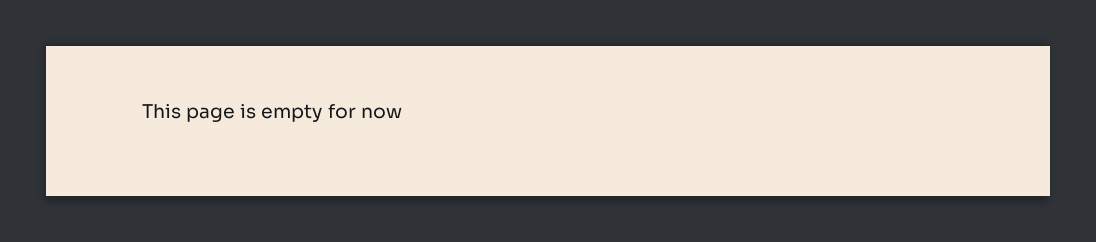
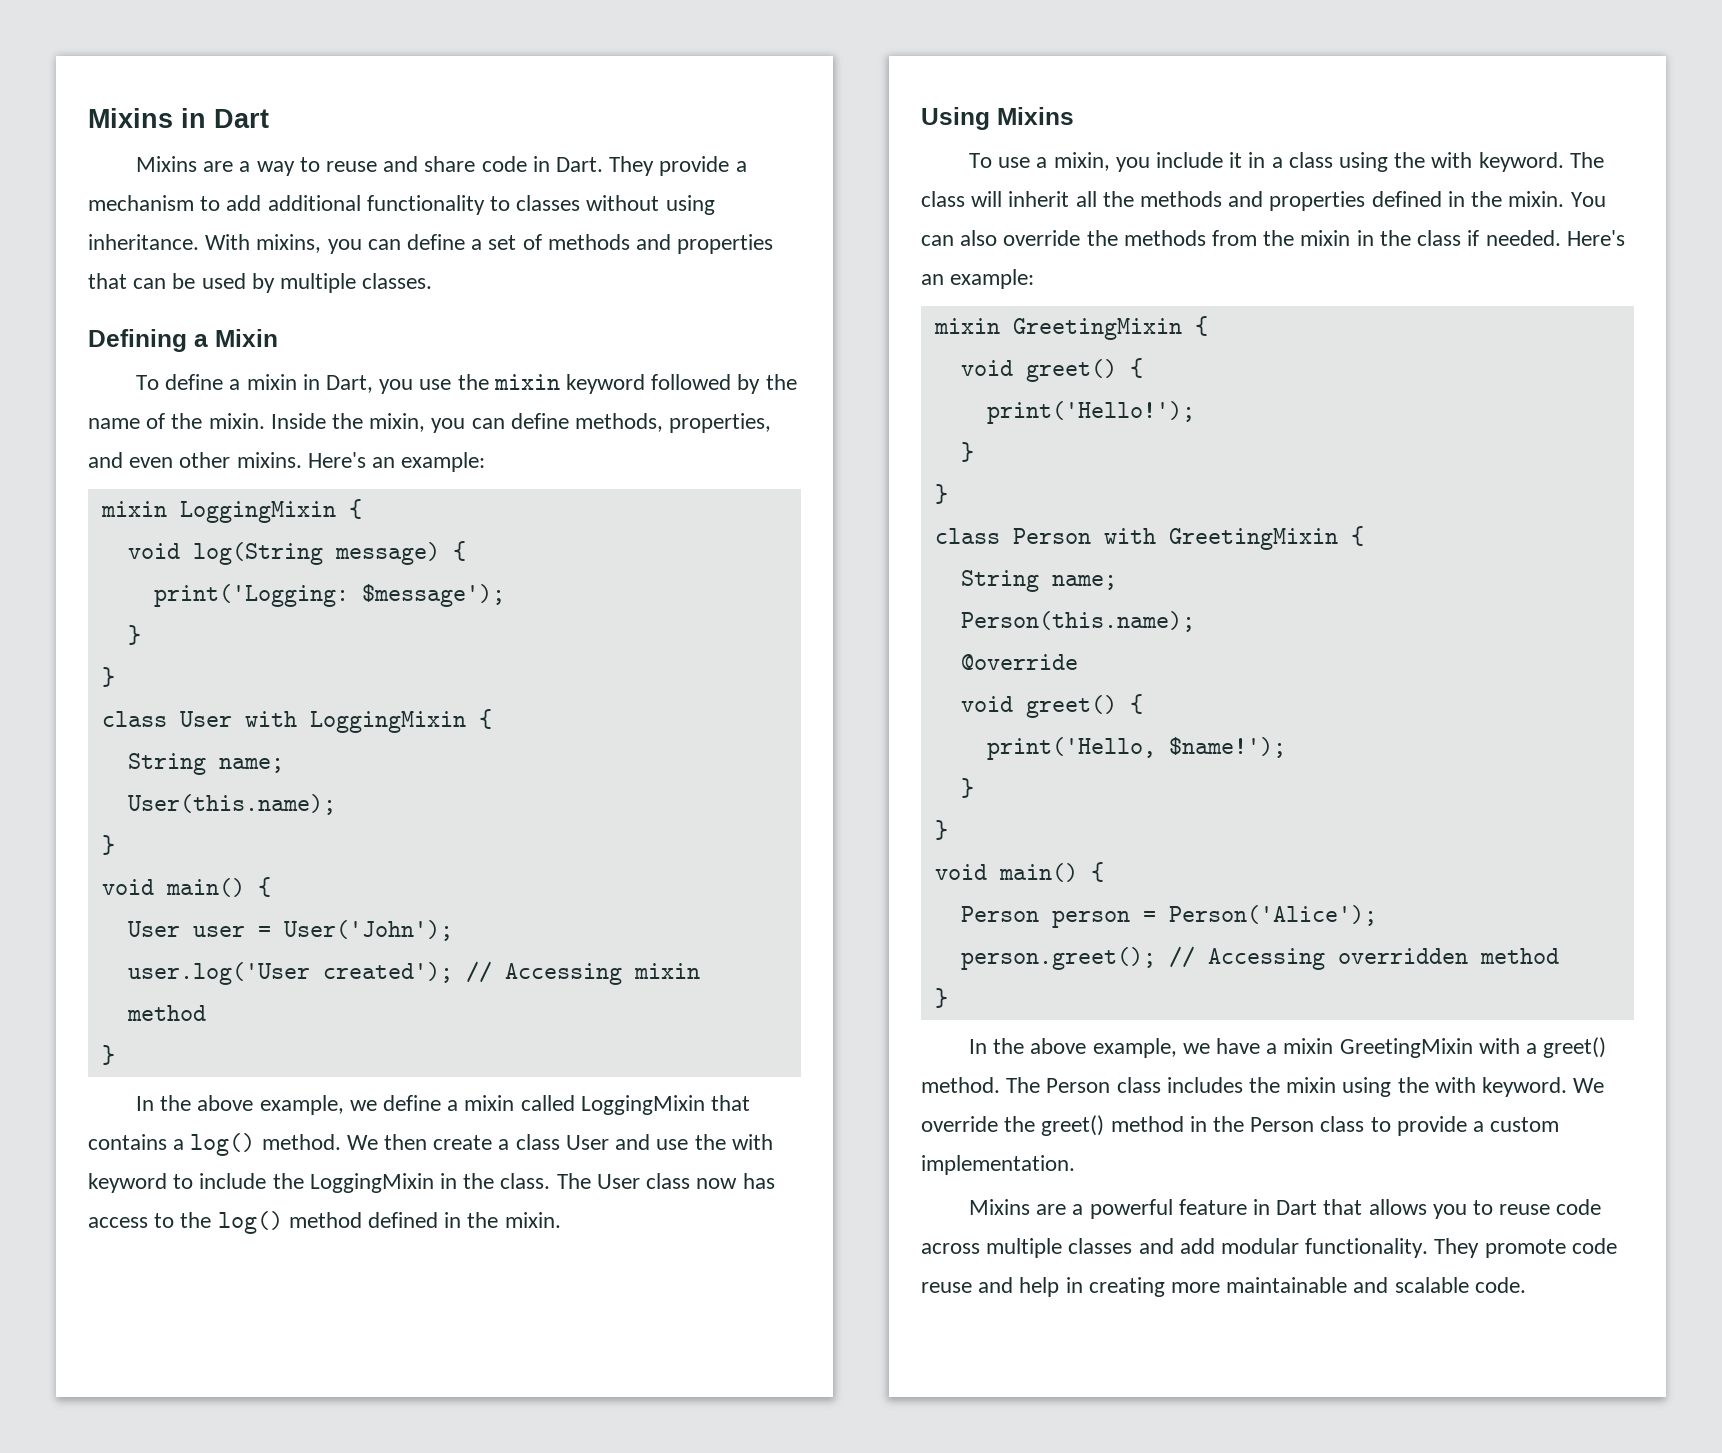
- This page is empty for now
+ Mixins in Dart
+ Mixins are a way to reuse and share code in Dart. They provide a mechanism to add additional functionality to classes without using inheritance. With mixins, you can define a set of methods and properties that can be used by multiple classes.
+ Defining a Mixin
+ To define a mixin in Dart, you use the mixin keyword followed by the name of the mixin. Inside the mixin, you can define methods, properties, and even other mixins. Here's an example:
+ mixin LoggingMixin {
+ void log(String message) {
+ print('Logging: $message');
+ }
+ }
+ class User with LoggingMixin {
+ String name;
+ User(this.name);
+ }
+ void main() {
+ User user = User('John');
+ user.log('User created'); // Accessing mixin method
+ }
+ In the above example, we define a mixin called LoggingMixin that contains a log() method. We then create a class User and use the with keyword to include the LoggingMixin in the class. The User class now has access to the log() method defined in the mixin.
+ Using Mixins
+ To use a mixin, you include it in a class using the with keyword. The class will inherit all the methods and properties defined in the mixin. You can also override the methods from the mixin in the class if needed. Here's an example:
+ mixin GreetingMixin {
+ void greet() {
+ print('Hello!');
+ }
+ }
+ class Person with GreetingMixin {
+ String name;
+ Person(this.name);
+ @override
+ void greet() {
+ print('Hello, $name!');
+ }
+ }
+ void main() {
+ Person person = Person('Alice');
+ person.greet(); // Accessing overridden method
+ }
+ In the above example, we have a mixin GreetingMixin with a greet() method. The Person class includes the mixin using the with keyword. We override the greet() method in the Person class to provide a custom implementation.
+ Mixins are a powerful feature in Dart that allows you to reuse code across multiple classes and add modular functionality. They promote code reuse and help in creating more maintainable and scalable code.

